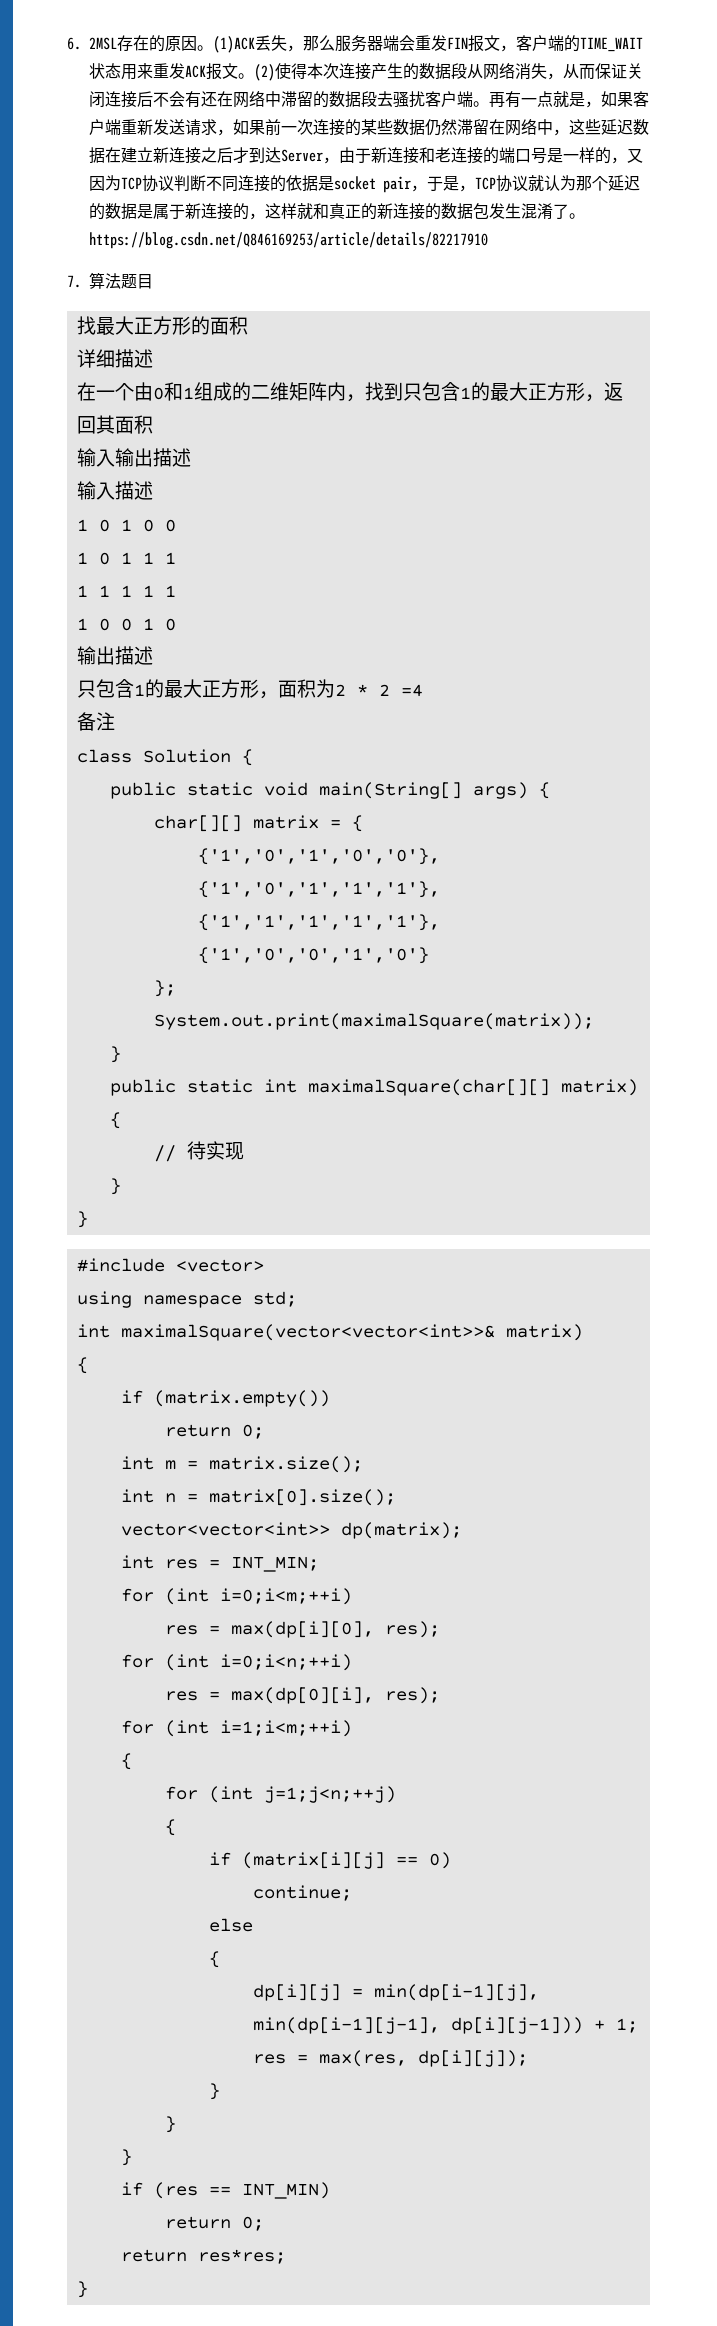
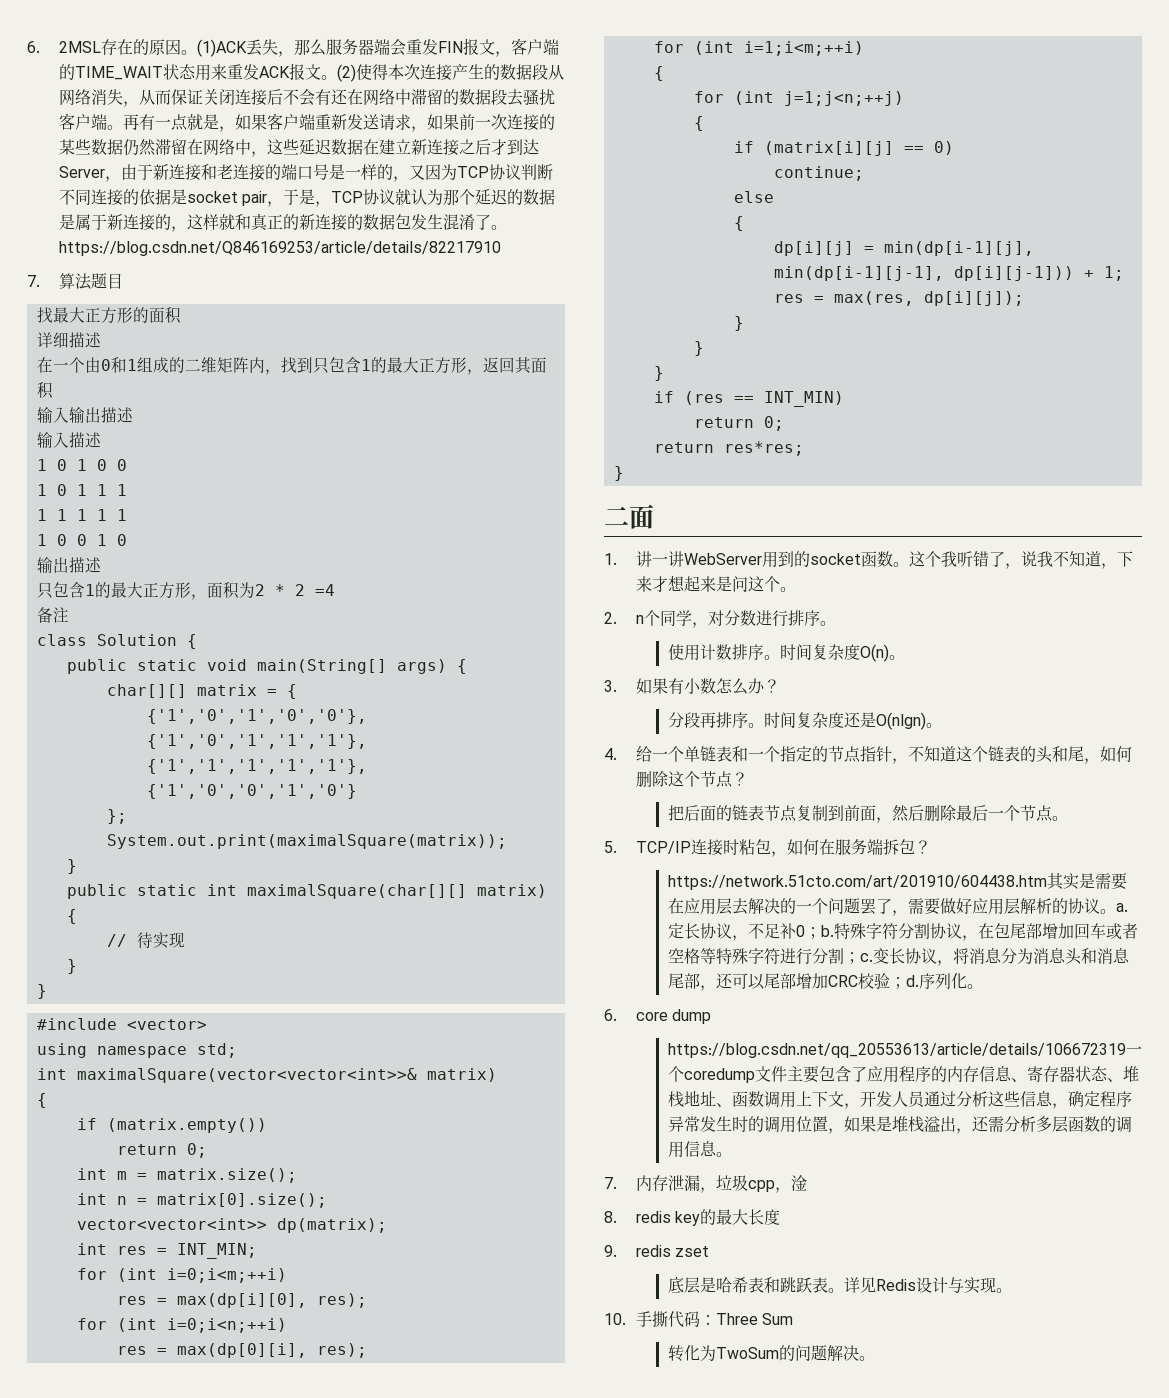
+ 二面
+ 1.讲一讲WebServer用到的socket函数。这个我听错了，说我不知道，下来才想起来是问这个。
+ 2. n个同学，对分数进行排序。
+ 使用计数排序。时间复杂度O(n)。
+ 3.如果有小数怎么办？
+ 分段再排序。时间复杂度还是O(nlgn)。
+ 4.给一个单链表和一个指定的节点指针，不知道这个链表的头和尾，如何删除这个节点？
+ 把后面的链表节点复制到前面，然后删除最后一个节点。
+ 5. TCP/IP连接时粘包，如何在服务端拆包？
+ https://network.51cto.com/art/201910/604438.htm其实是需要在应用层去解决的一个问题罢了，需要做好应用层解析的协议。a.定长协议，不足补0；b.特殊字符分割协议，在包尾部增加回车或者空格等特殊字符进行分割；c.变长协议，将消息分为消息头和消息尾部，还可以尾部增加CRC校验；d.序列化。
+ 6. core dump
+ https://blog.csdn.net/qq_20553613/article/details/106672319一个coredump文件主要包含了应用程序的内存信息、寄存器状态、堆栈地址、函数调用上下文，开发人员通过分析这些信息，确定程序异常发生时的调用位置，如果是堆栈溢出，还需分析多层函数的调用信息。
+ 7.内存泄漏，垃圾cpp，淦
+ 8. redis key的最大长度
+ 9. redis zset
+ 底层是哈希表和跳跃表。详见Redis设计与实现。
+ 10.手撕代码：Three Sum
+ 转化为TwoSum的问题解决。

